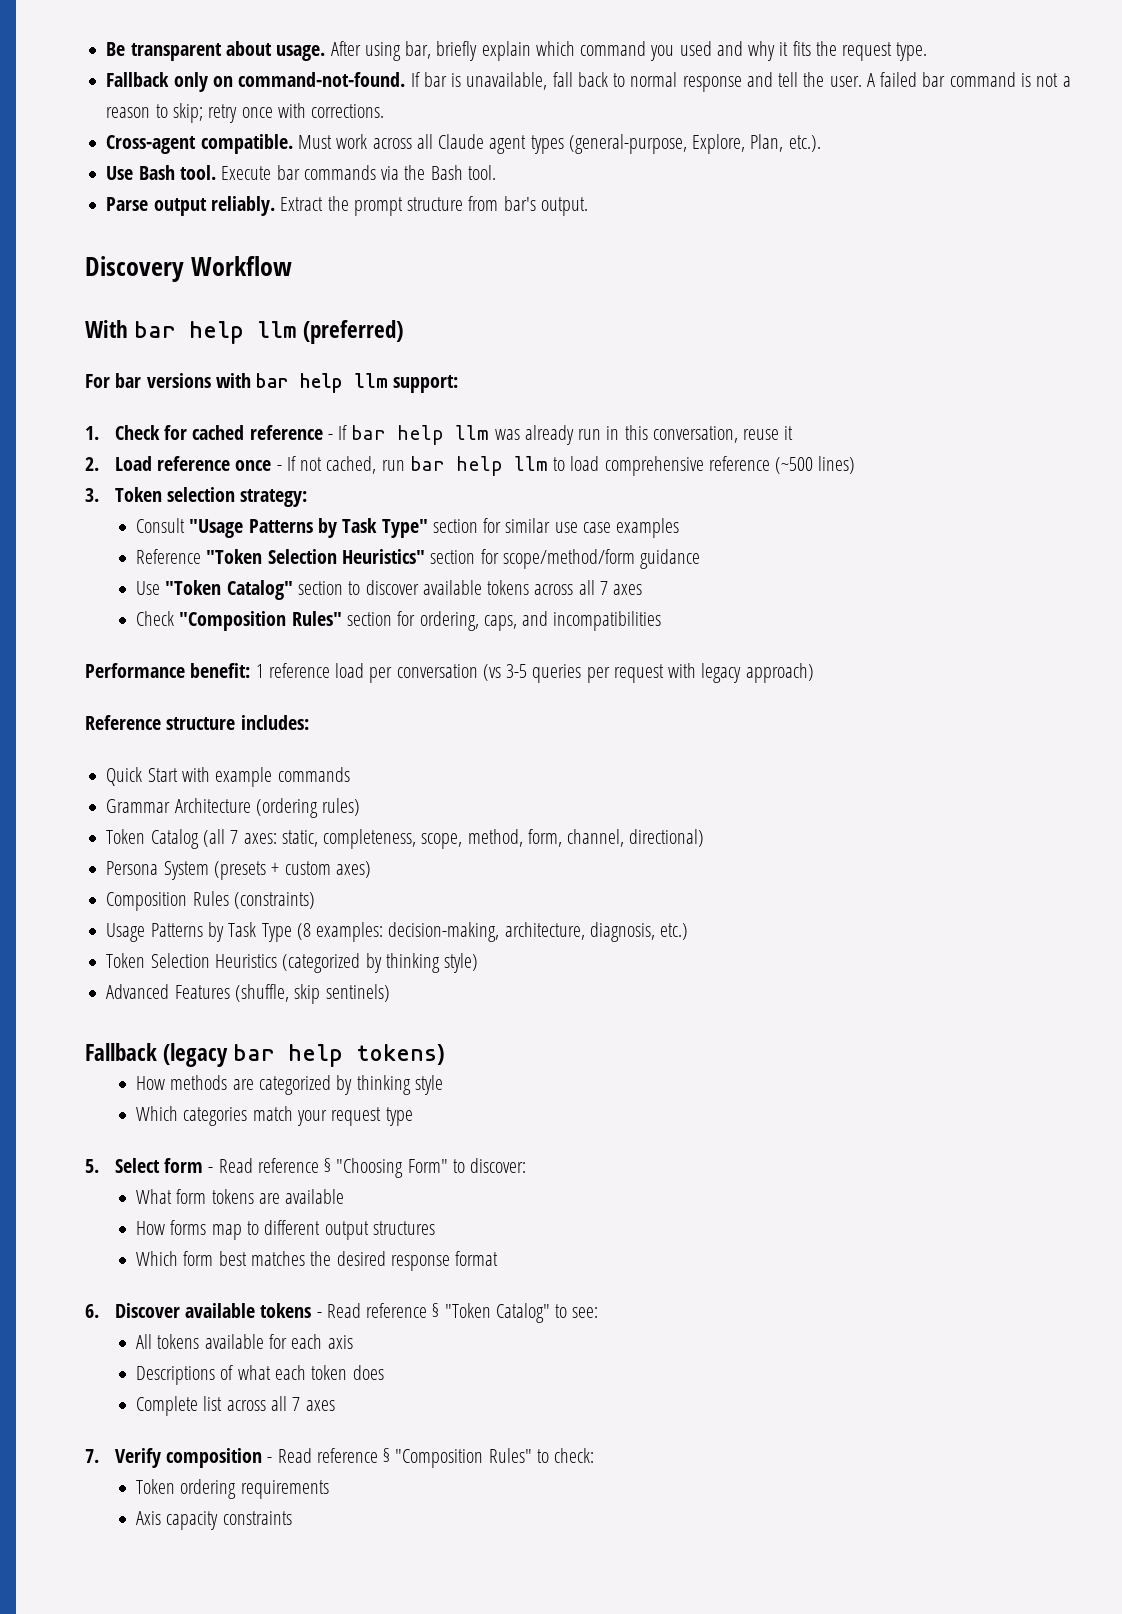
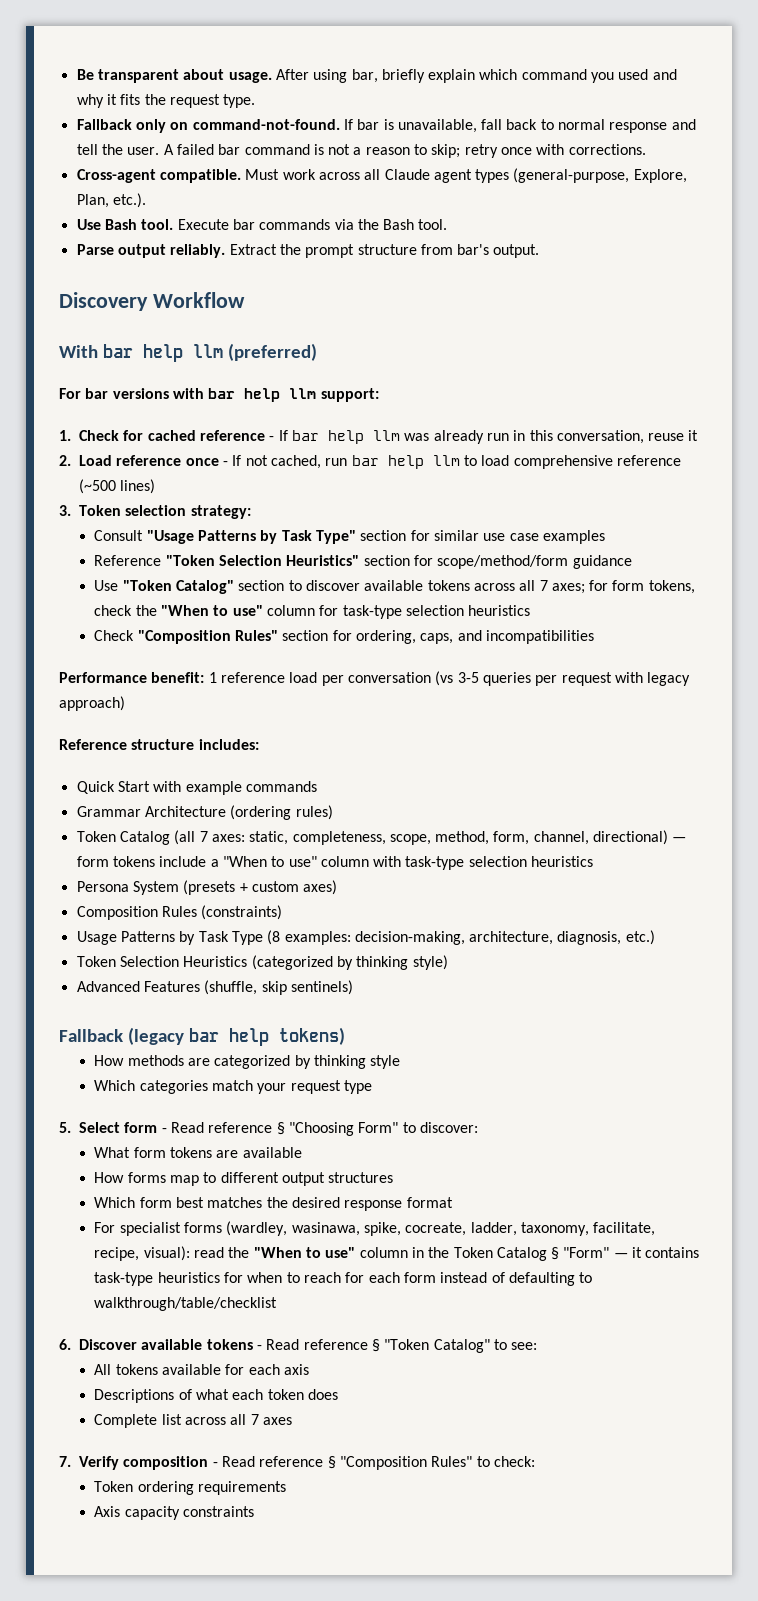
- Use "Token Catalog" section to discover available tokens across all 7 axes
+ Use "Token Catalog" section to discover available tokens across all 7 axes; for form tokens, check the "When to use" column for task-type selection heuristics
- Token Catalog (all 7 axes: static, completeness, scope, method, form, channel, directional)
+ Token Catalog (all 7 axes: static, completeness, scope, method, form, channel, directional) — form tokens include a "When to use" column with task-type selection heuristics
+ For specialist forms (wardley, wasinawa, spike, cocreate, ladder, taxonomy, facilitate, recipe, visual): read the "When to use" column in the Token Catalog § "Form" — it contains task-type heuristics for when to reach for each form instead of defaulting to walkthrough/table/checklist

